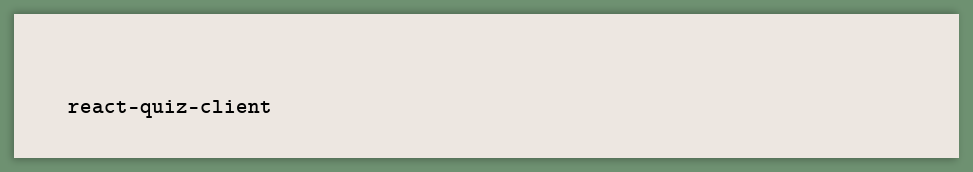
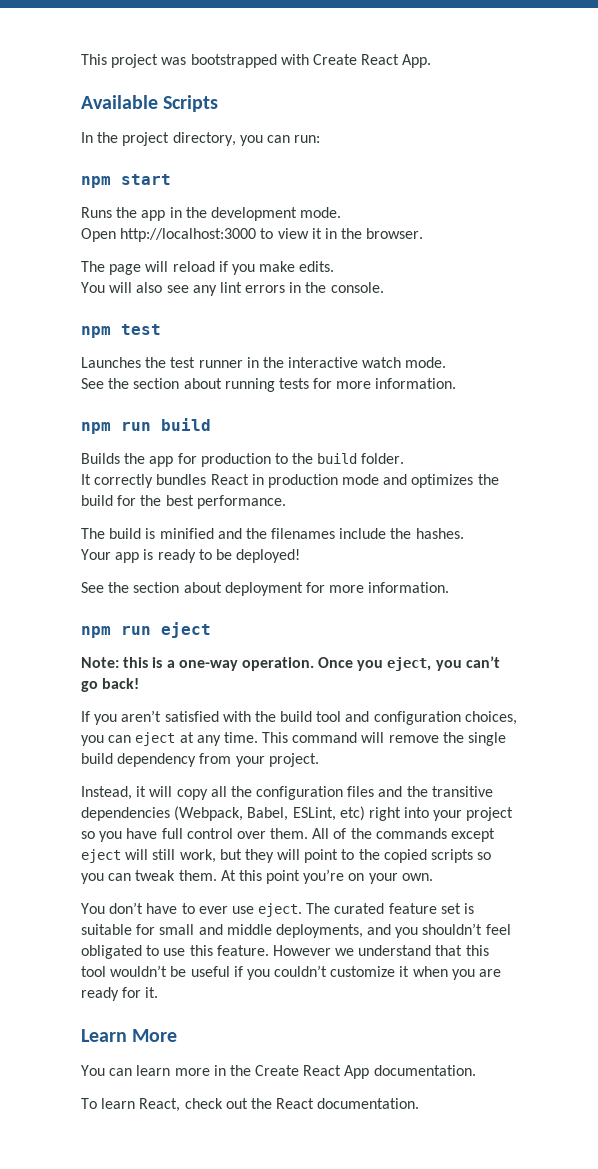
- react-quiz-client
+ This project was bootstrapped with Create React App.
+ Available Scripts
+ In the project directory, you can run:
+ npm start
+ Runs the app in the development mode.
+ Open http://localhost:3000 to view it in the browser.
+ The page will reload if you make edits.
+ You will also see any lint errors in the console.
+ npm test
+ Launches the test runner in the interactive watch mode.
+ See the section about running tests for more information.
+ npm run build
+ Builds the app for production to the build folder.
+ It correctly bundles React in production mode and optimizes the build for the best performance.
+ The build is minified and the filenames include the hashes.
+ Your app is ready to be deployed!
+ See the section about deployment for more information.
+ npm run eject
+ Note: this is a one-way operation. Once you eject, you can’t go back!
+ If you aren’t satisfied with the build tool and configuration choices, you can eject at any time. This command will remove the single build dependency from your project.
+ Instead, it will copy all the configuration files and the transitive dependencies (Webpack, Babel, ESLint, etc) right into your project so you have full control over them. All of the commands except eject will still work, but they will point to the copied scripts so you can tweak them. At this point you’re on your own.
+ You don’t have to ever use eject. The curated feature set is suitable for small and middle deployments, and you shouldn’t feel obligated to use this feature. However we understand that this tool wouldn’t be useful if you couldn’t customize it when you are ready for it.
+ Learn More
+ You can learn more in the Create React App documentation.
+ To learn React, check out the React documentation.

